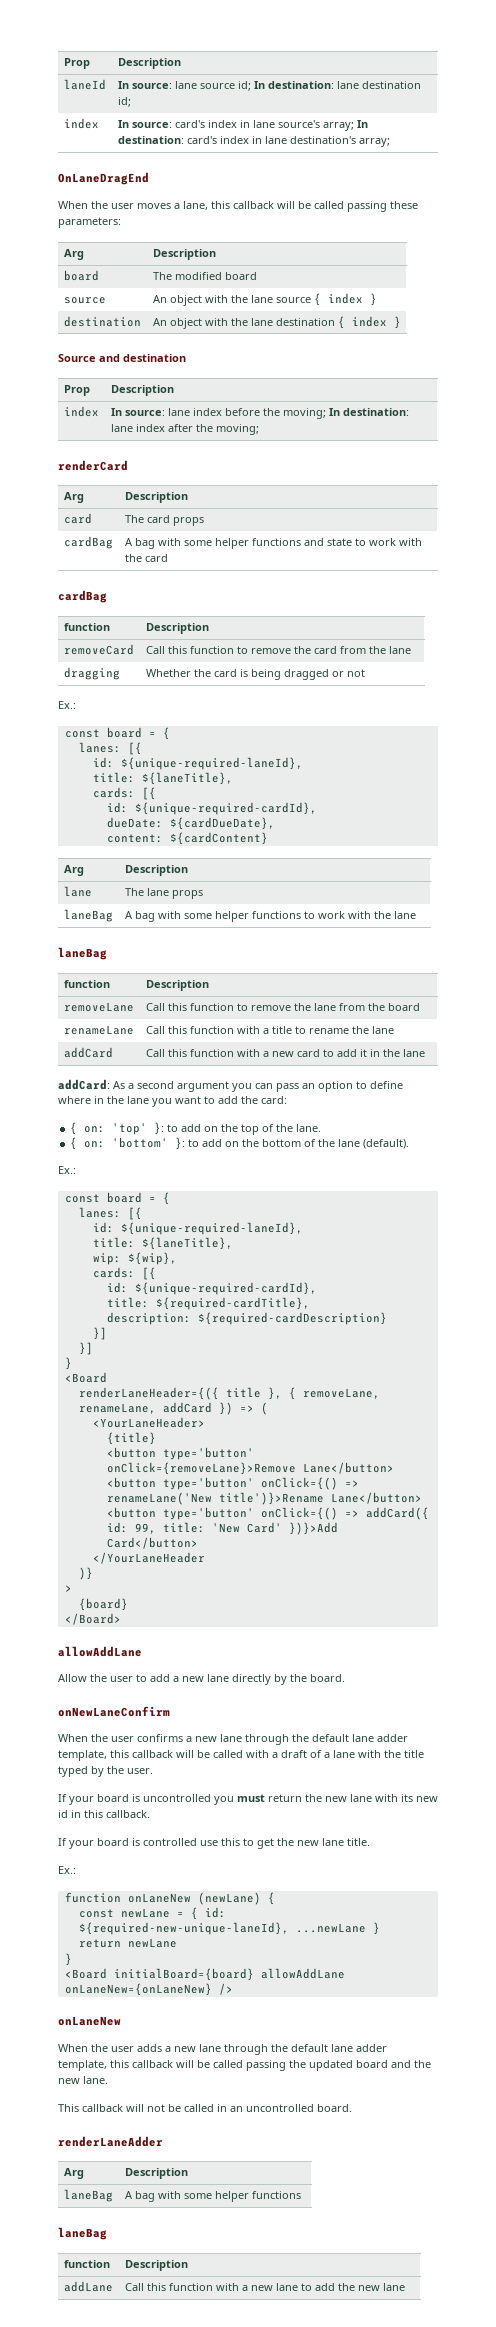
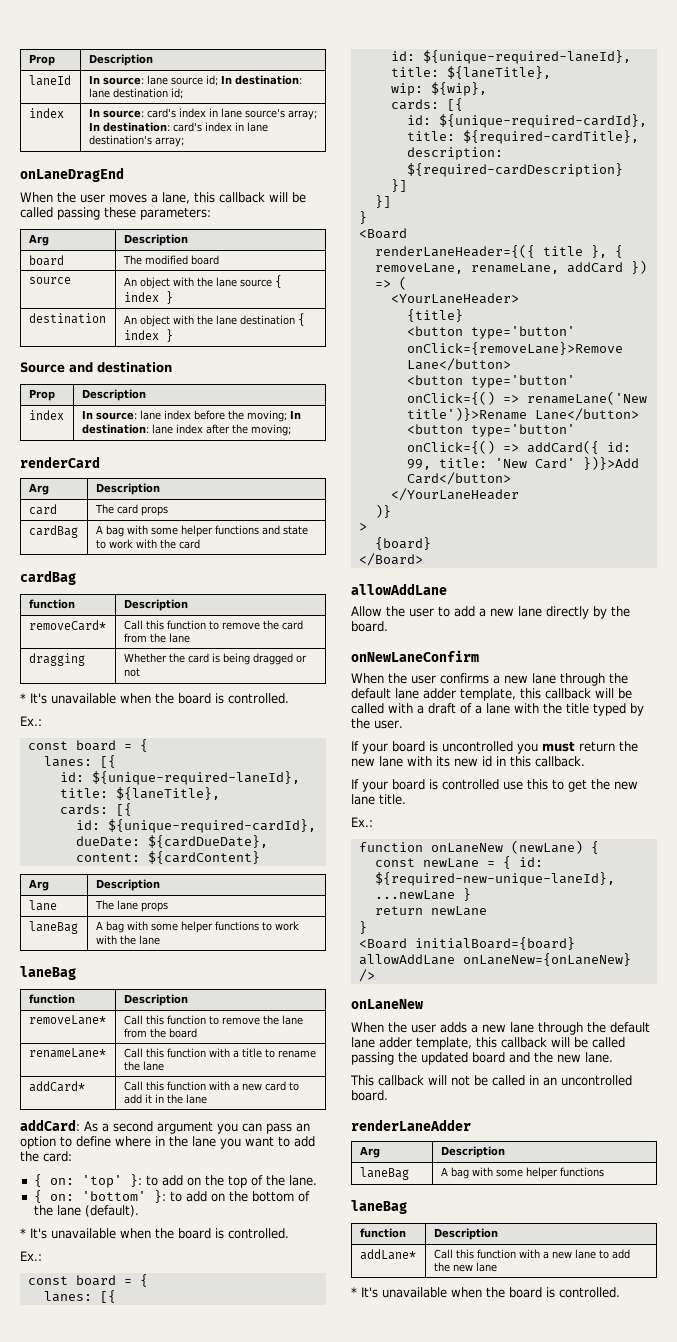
- OnLaneDragEnd
+ onLaneDragEnd
- removeCard | Call this function to remove the card from the lane
+ removeCard* | Call this function to remove the card from the lane
  dragging | Whether the card is being dragged or not
+ * It's unavailable when the board is controlled.
- removeLane | Call this function to remove the lane from the board
+ removeLane* | Call this function to remove the lane from the board
- renameLane | Call this function with a title to rename the lane
+ renameLane* | Call this function with a title to rename the lane
- addCard | Call this function with a new card to add it in the lane
+ addCard* | Call this function with a new card to add it in the lane
  { on: 'bottom' }: to add on the bottom of the lane (default).
+ * It's unavailable when the board is controlled.
- addLane | Call this function with a new lane to add the new lane
+ addLane* | Call this function with a new lane to add the new lane
+ * It's unavailable when the board is controlled.

